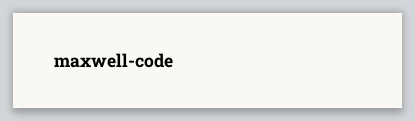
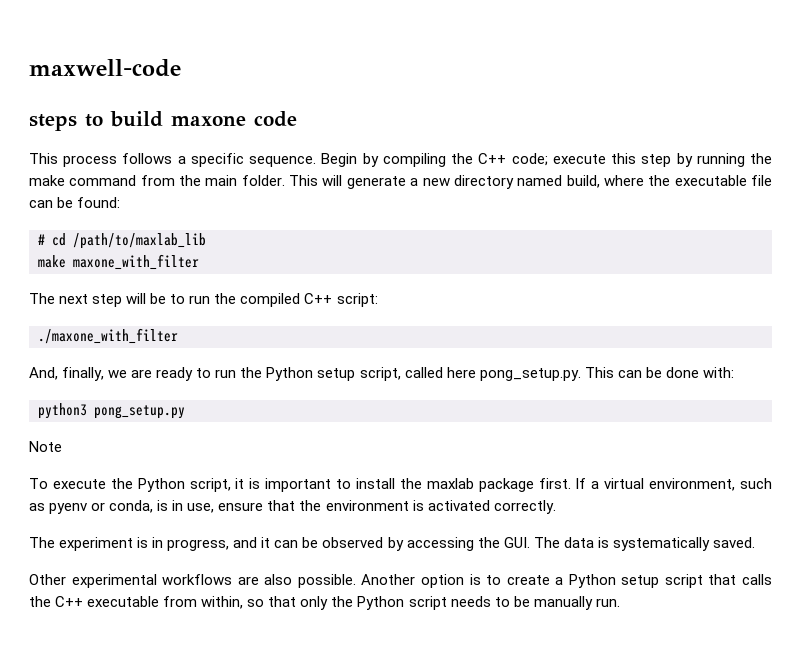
+ steps to build maxone code
+ This process follows a specific sequence. Begin by compiling the C++ code; execute this step by running the make command from the main folder. This will generate a new directory named build, where the executable file can be found:
+ # cd /path/to/maxlab_lib
+ make maxone_with_filter
+ The next step will be to run the compiled C++ script:
+ ./maxone_with_filter
+ And, finally, we are ready to run the Python setup script, called here pong_setup.py. This can be done with:
+ python3 pong_setup.py
+ Note
+ To execute the Python script, it is important to install the maxlab package first. If a virtual environment, such as pyenv or conda, is in use, ensure that the environment is activated correctly.
+ The experiment is in progress, and it can be observed by accessing the GUI. The data is systematically saved.
+ Other experimental workflows are also possible. Another option is to create a Python setup script that calls the C++ executable from within, so that only the Python script needs to be manually run.

